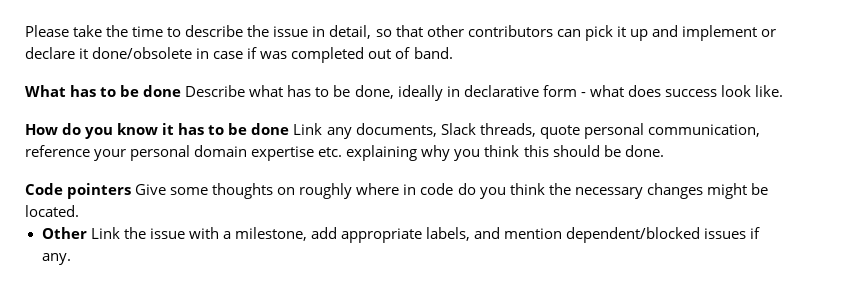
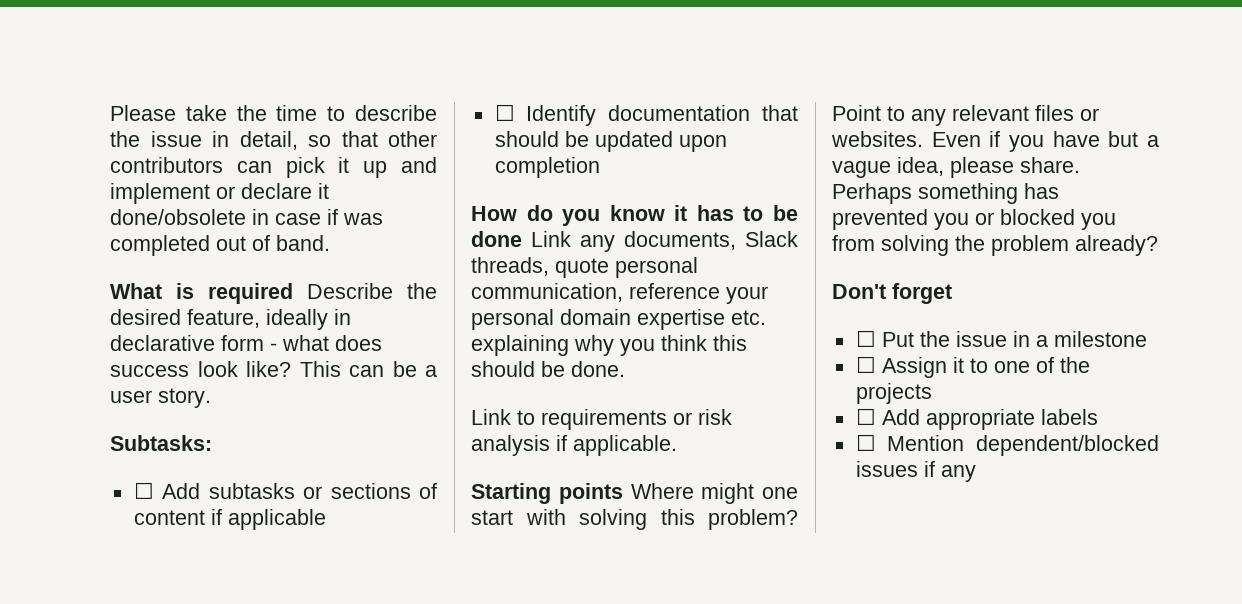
- What has to be done Describe what has to be done, ideally in declarative form - what does success look like.
+ What is required Describe the desired feature, ideally in declarative form - what does success look like? This can be a user story.
+ Subtasks:
+ ☐ Add subtasks or sections of content if applicable
+ ☐ Identify documentation that should be updated upon completion
- Code pointers Give some thoughts on roughly where in code do you think the necessary changes might be located.
- Other Link the issue with a milestone, add appropriate labels, and mention dependent/blocked issues if any.
+ Link to requirements or risk analysis if applicable.
+ Starting points Where might one start with solving this problem? Point to any relevant files or websites. Even if you have but a vague idea, please share. Perhaps something has prevented you or blocked you from solving the problem already?
+ Don't forget
+ ☐ Put the issue in a milestone
+ ☐ Assign it to one of the projects
+ ☐ Add appropriate labels
+ ☐ Mention dependent/blocked issues if any

